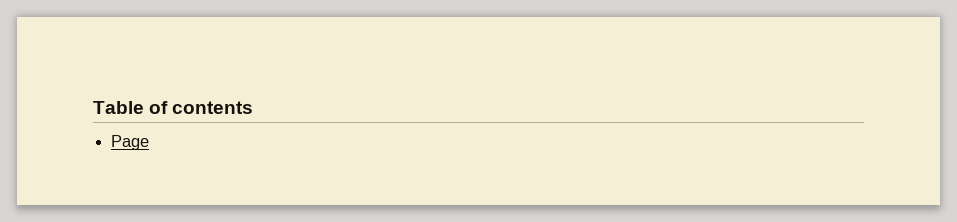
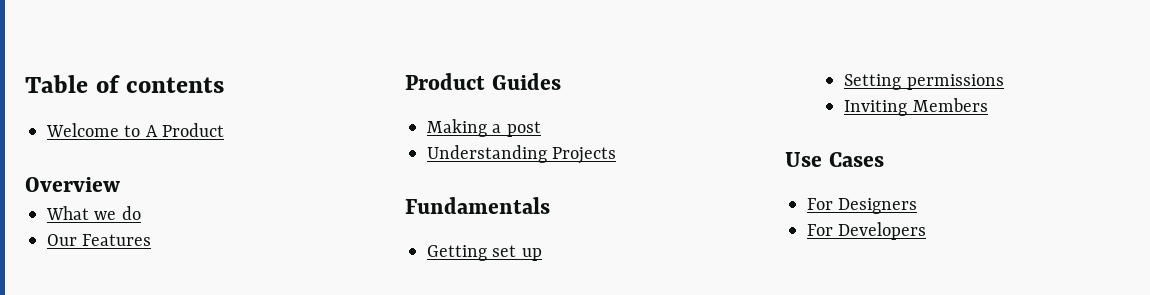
- Page
+ Welcome to A Product
+ Overview
+ What we do
+ Our Features
+ Product Guides
+ Making a post
+ Understanding Projects
+ Fundamentals
+ Getting set up
+ Setting permissions
+ Inviting Members
+ Use Cases
+ For Designers
+ For Developers

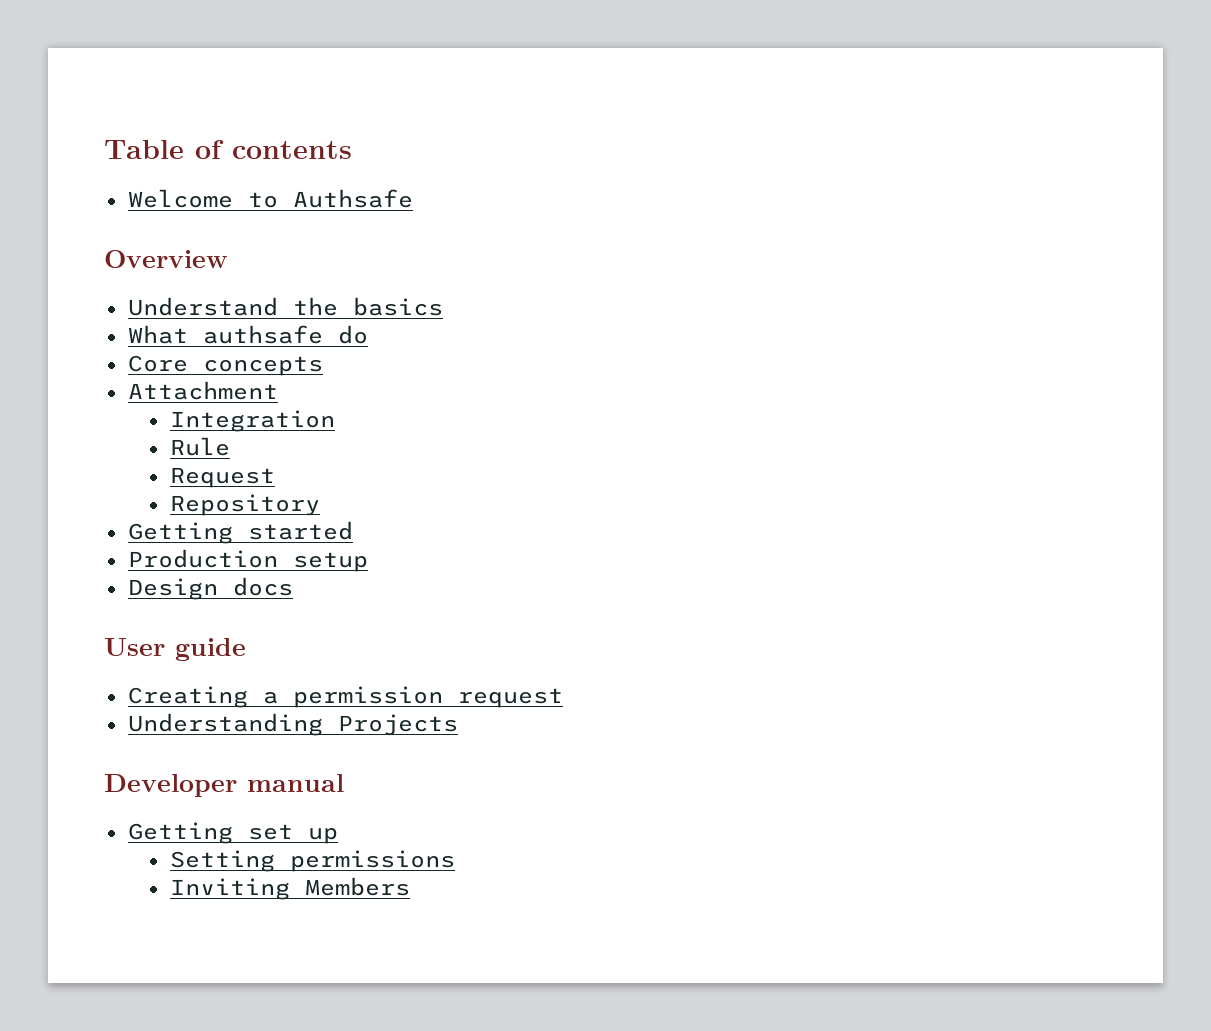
- Welcome to A Product
+ Welcome to Authsafe
+ Understand the basics
- What we do
+ What authsafe do
- Our Features
- Product Guides
- Making a post
+ Core concepts
+ Attachment
+ Integration
+ Rule
+ Request
+ Repository
+ Getting started
+ Production setup
+ Design docs
+ User guide
+ Creating a permission request
- Fundamentals
+ Developer manual
- Use Cases
- For Designers
- For Developers

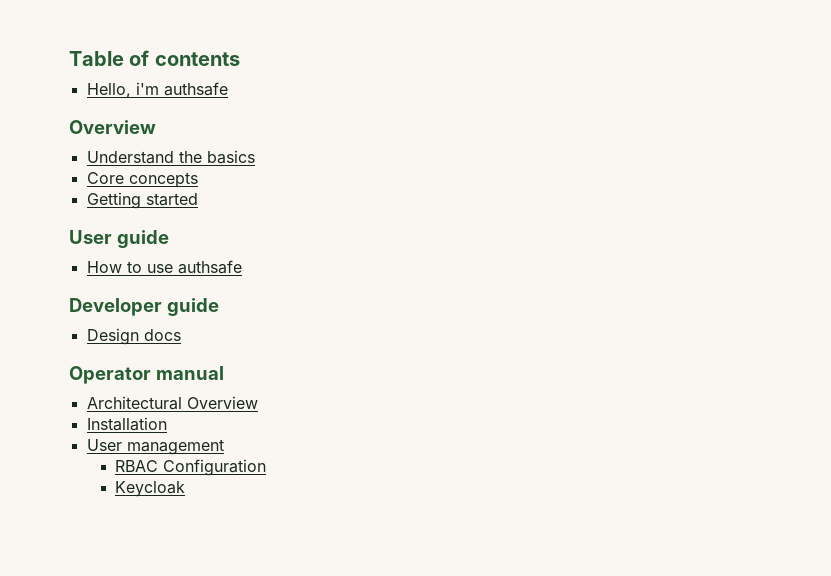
- Welcome to Authsafe
+ Hello, i'm authsafe
- What authsafe do
- Attachment
- Integration
- Rule
- Request
- Repository
  Getting started
- Production setup
+ User guide
+ How to use authsafe
+ Developer guide
  Design docs
- User guide
- Creating a permission request
- Understanding Projects
- Developer manual
- Getting set up
- Setting permissions
- Inviting Members
+ Operator manual
+ Architectural Overview
+ Installation
+ User management
+ RBAC Configuration
+ Keycloak

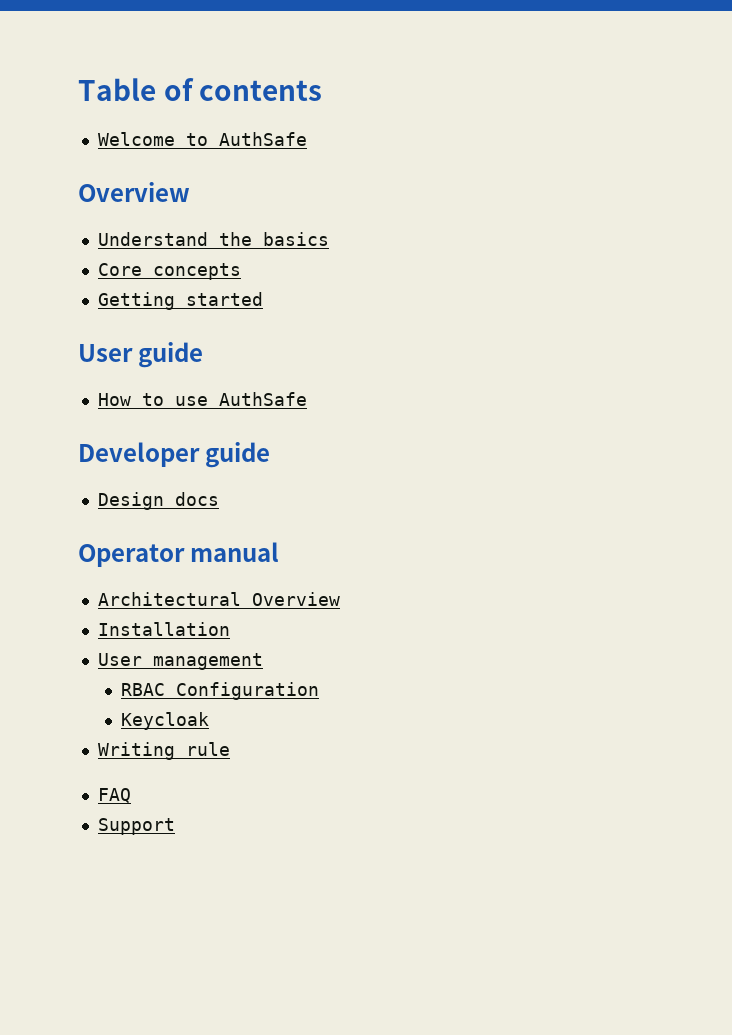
- Hello, i'm authsafe
+ Welcome to AuthSafe
- How to use authsafe
+ How to use AuthSafe
+ Writing rule
+ FAQ
+ Support

